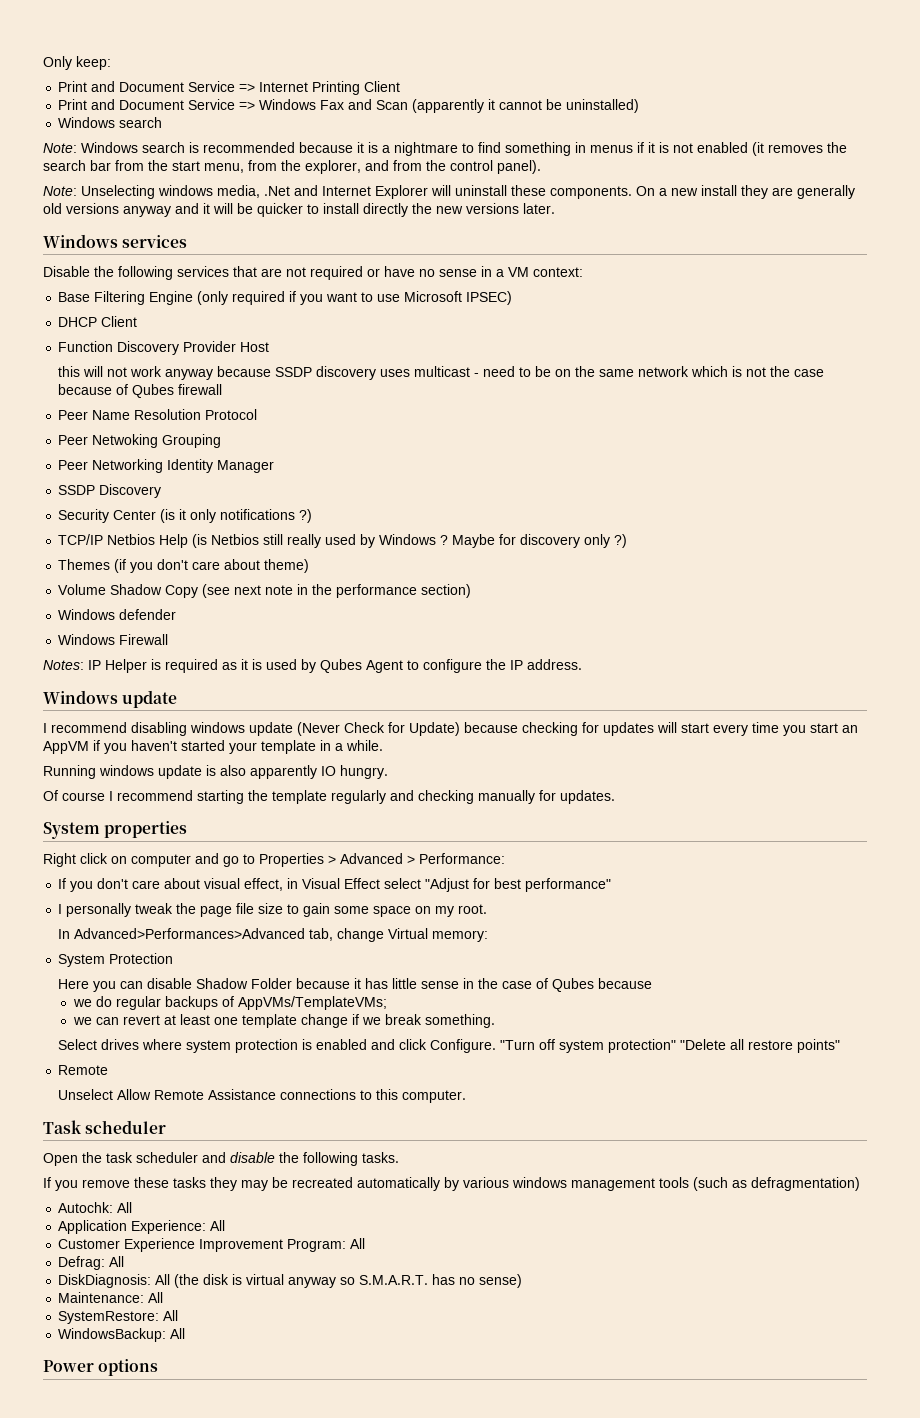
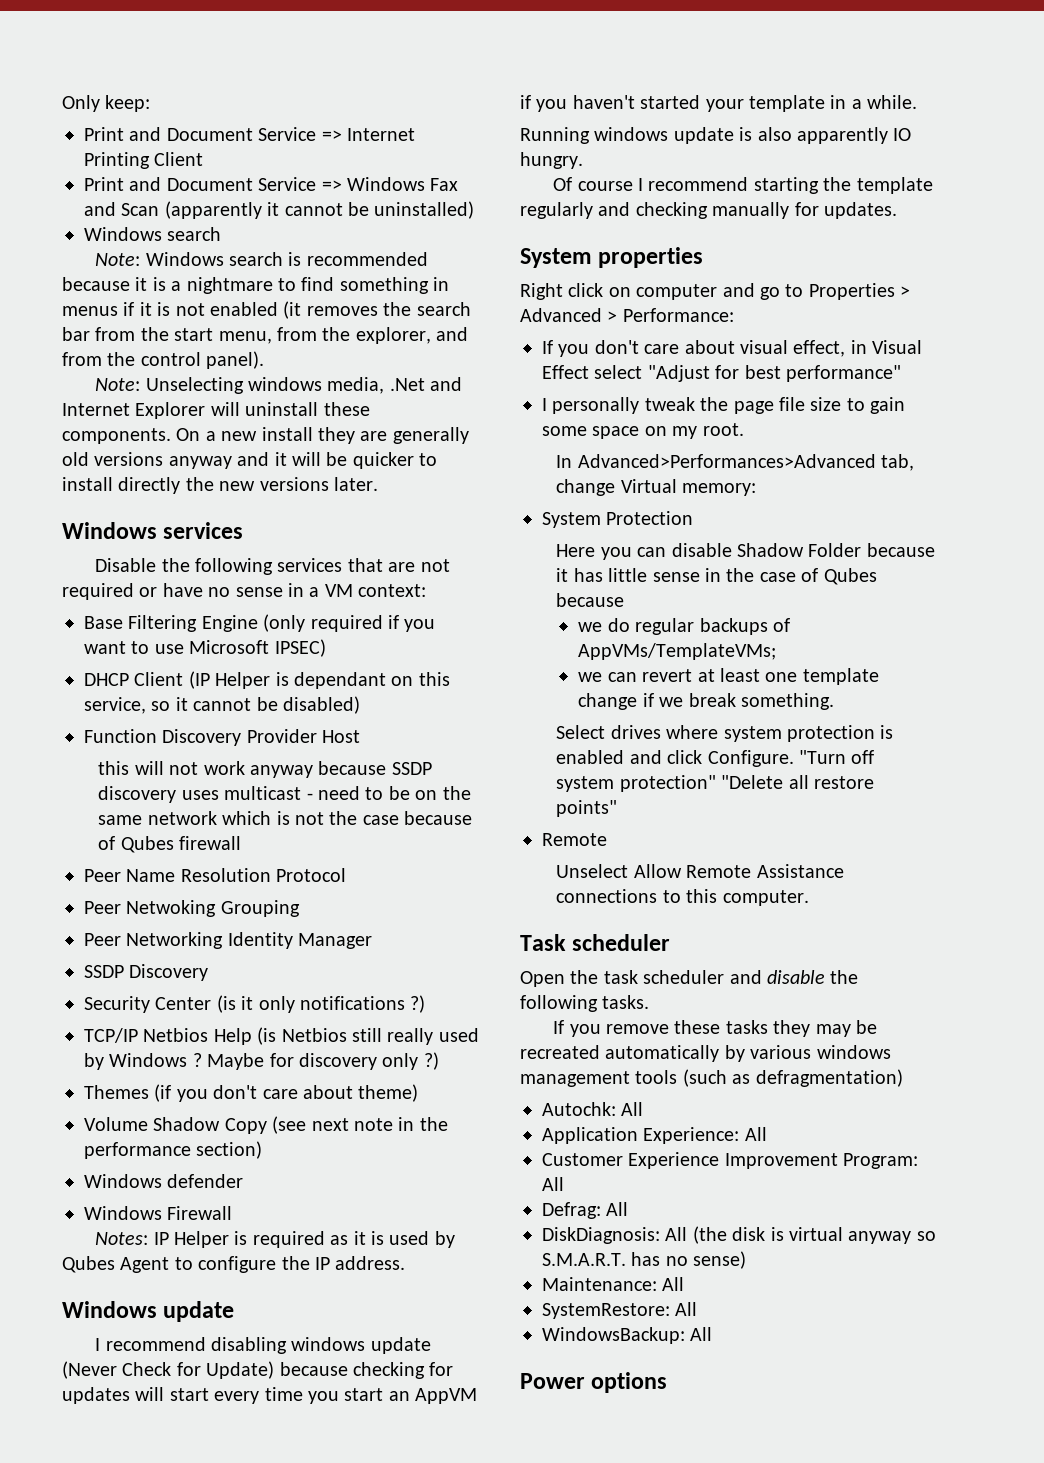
- DHCP Client
+ DHCP Client (IP Helper is dependant on this service, so it cannot be disabled)

